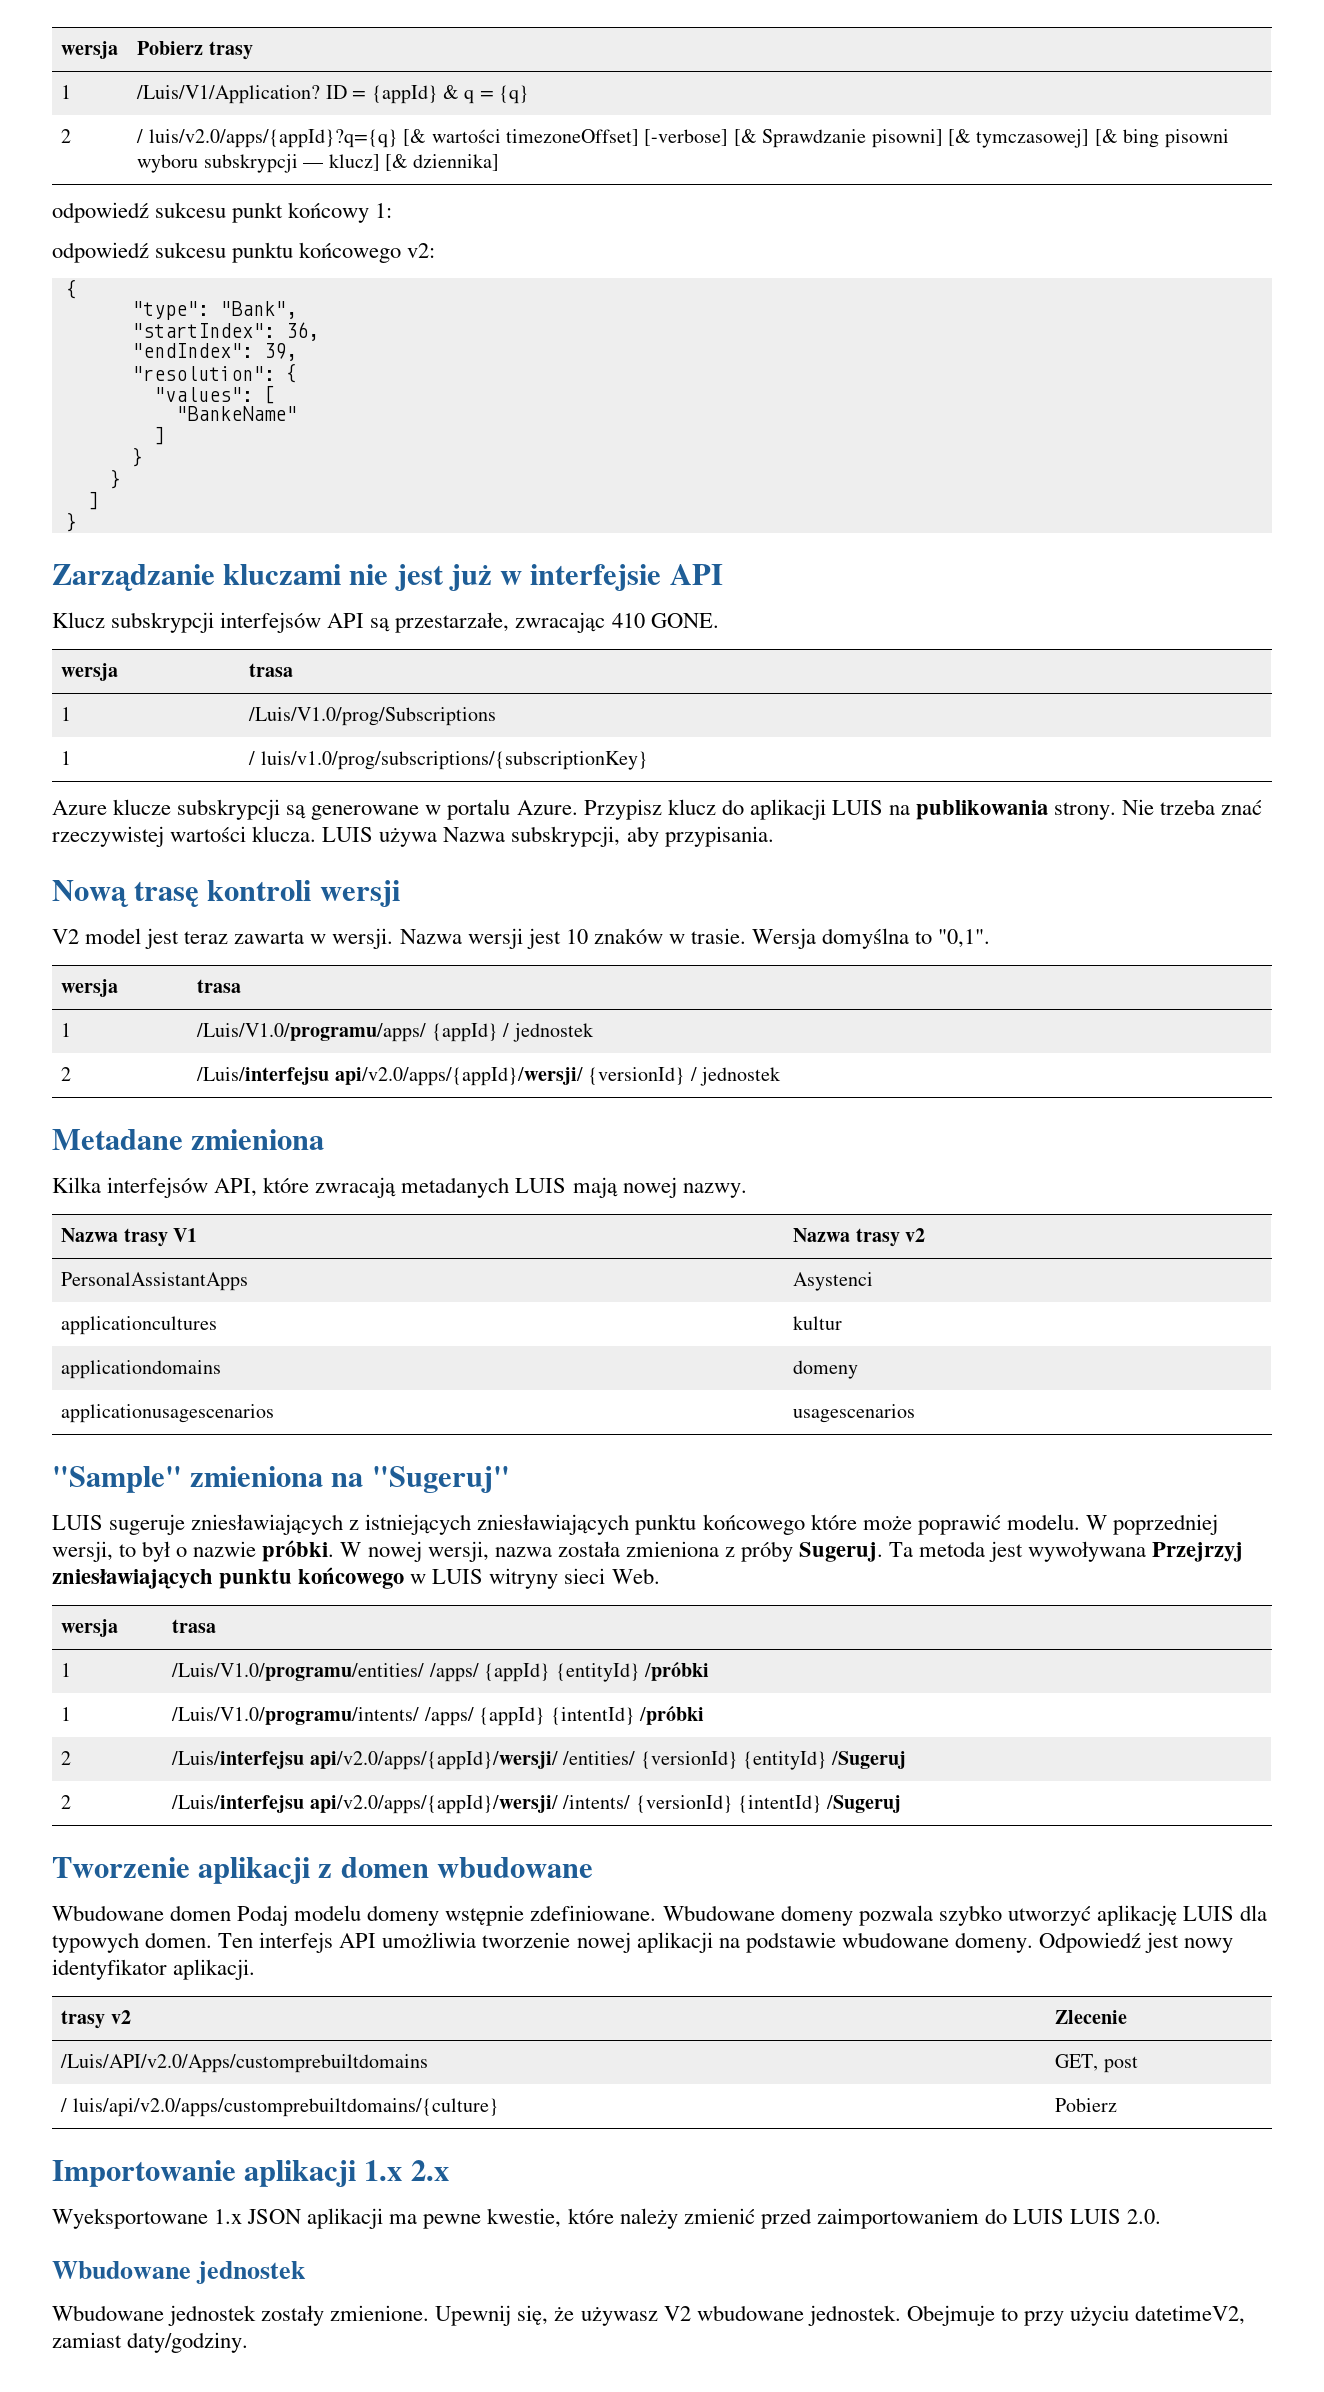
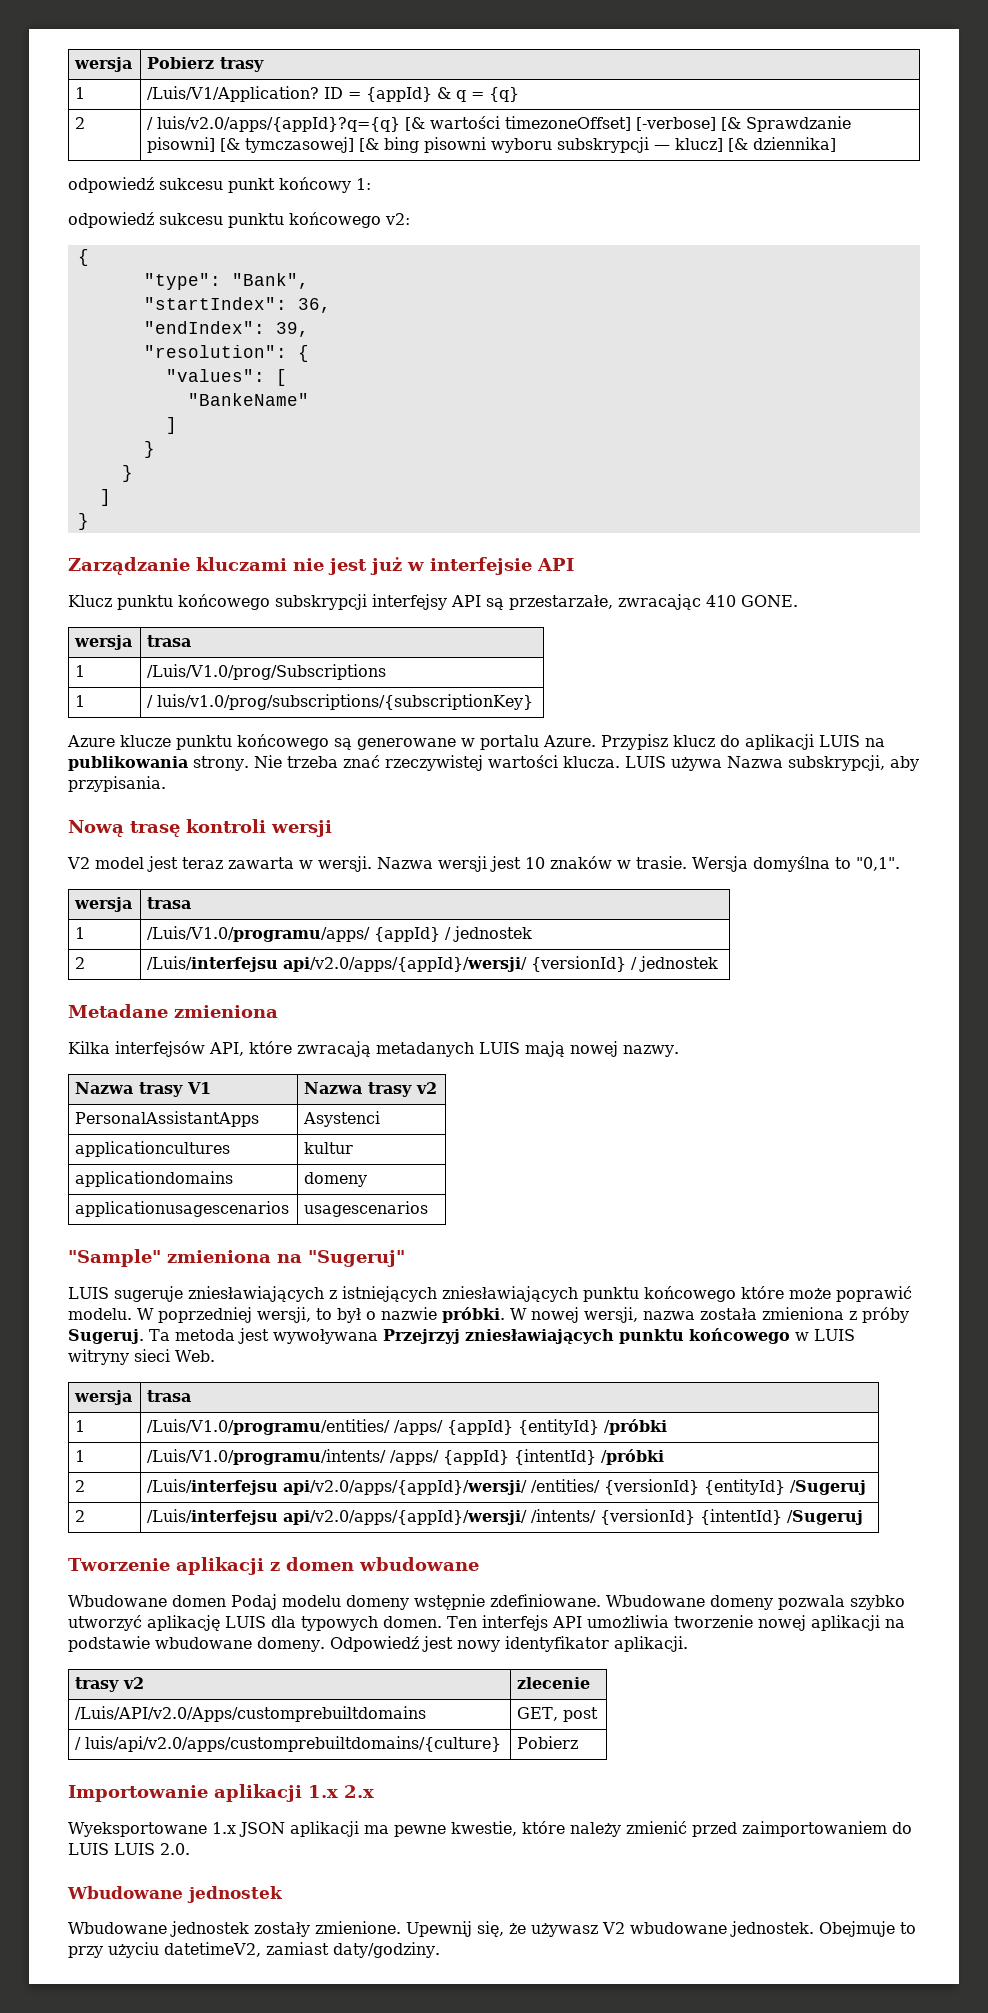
- Klucz subskrypcji interfejsów API są przestarzałe, zwracając 410 GONE.
+ Klucz punktu końcowego subskrypcji interfejsy API są przestarzałe, zwracając 410 GONE.
- Azure klucze subskrypcji są generowane w portalu Azure.
+ Azure klucze punktu końcowego są generowane w portalu Azure.
- trasy v2 | Zlecenie
+ trasy v2 | zlecenie

